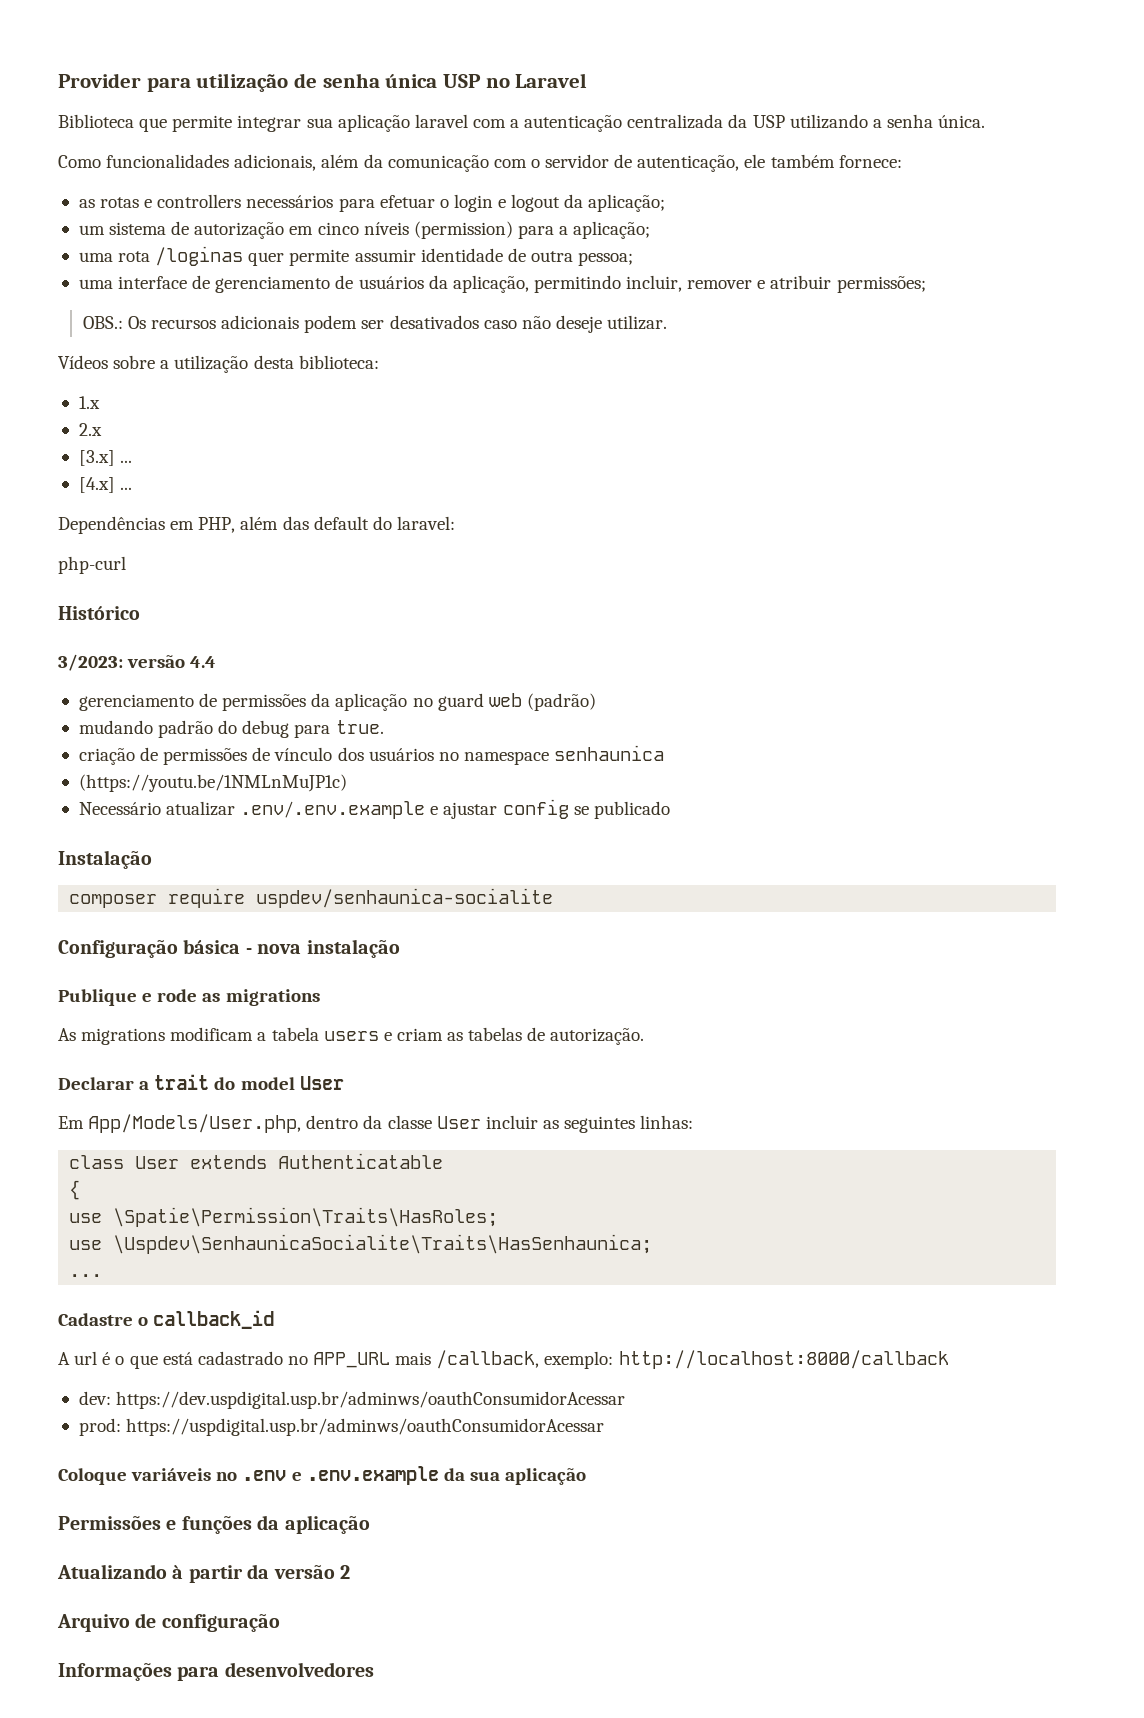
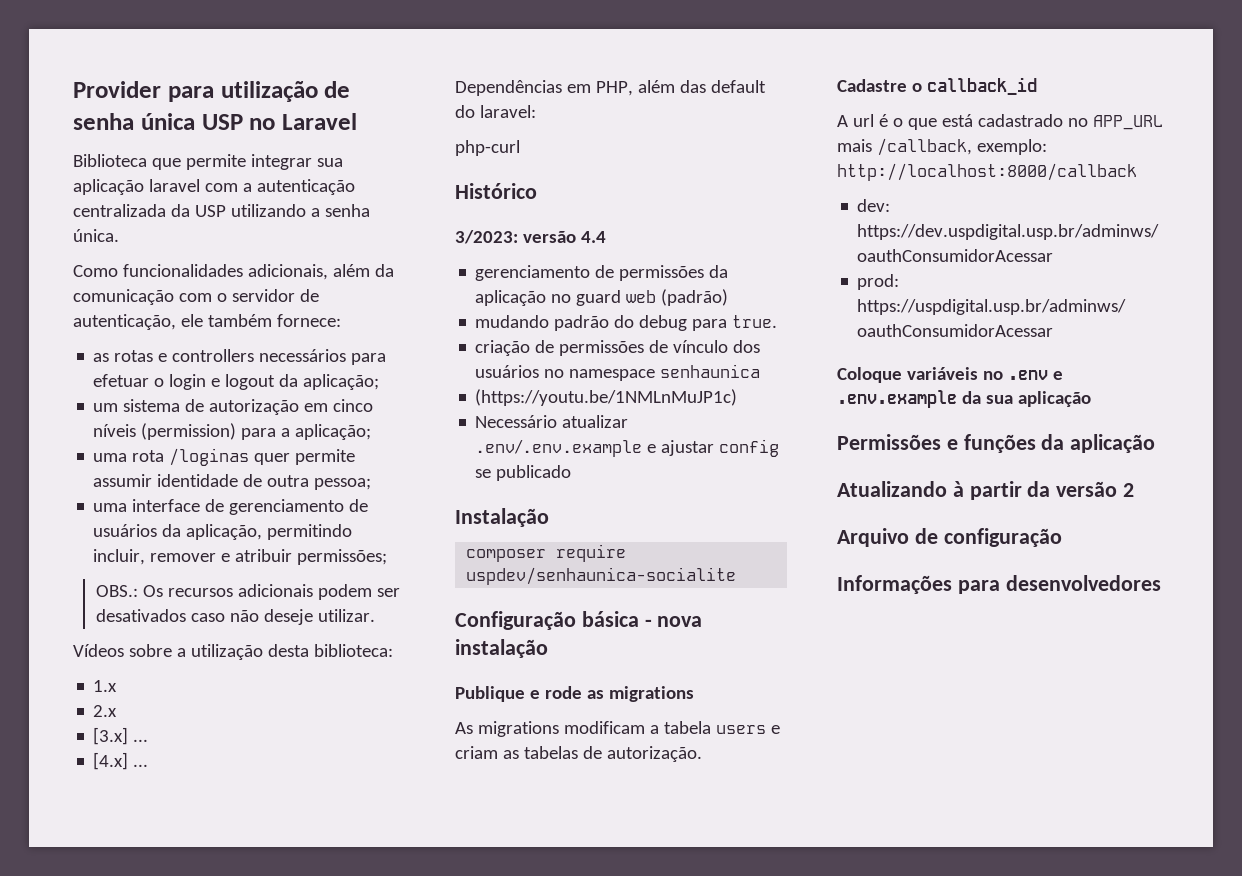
- Declarar a trait do model User
- Em App/Models/User.php, dentro da classe User incluir as seguintes linhas:
- class User extends Authenticatable
- {
- use \Spatie\Permission\Traits\HasRoles;
- use \Uspdev\SenhaunicaSocialite\Traits\HasSenhaunica;
- ...

